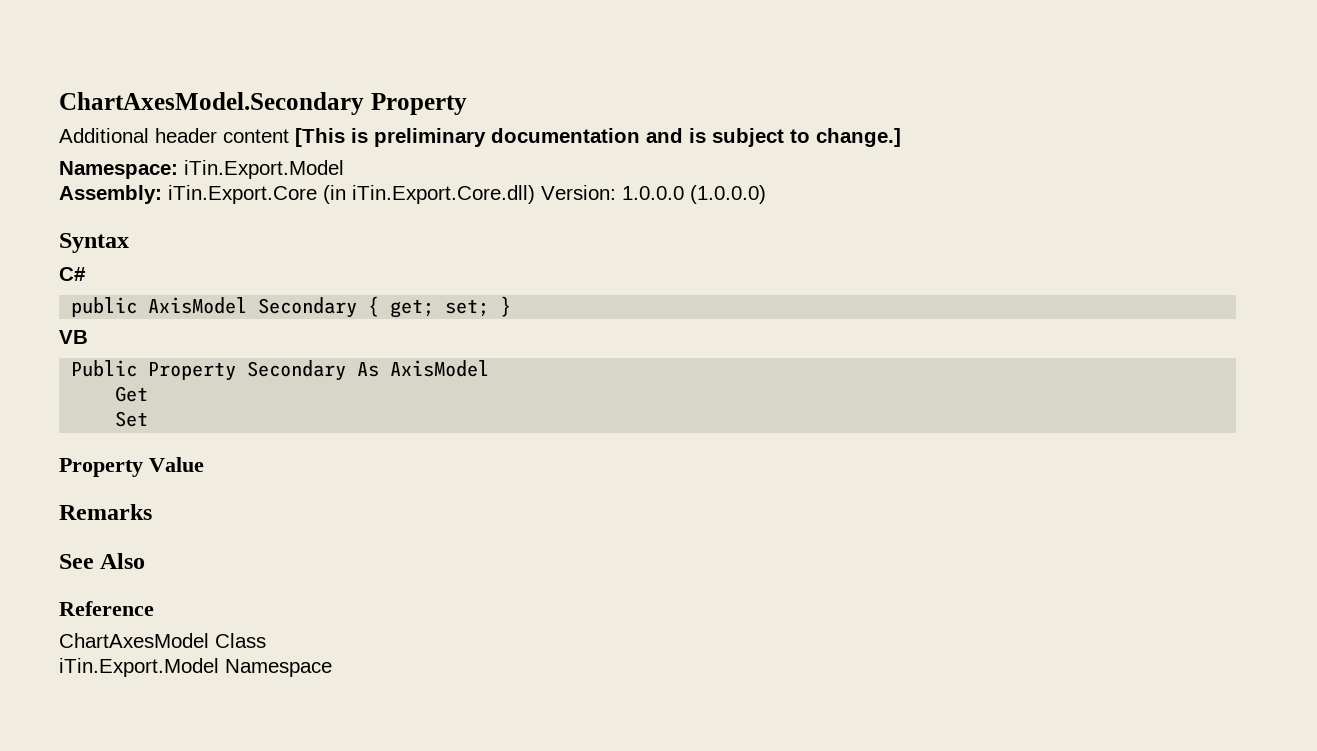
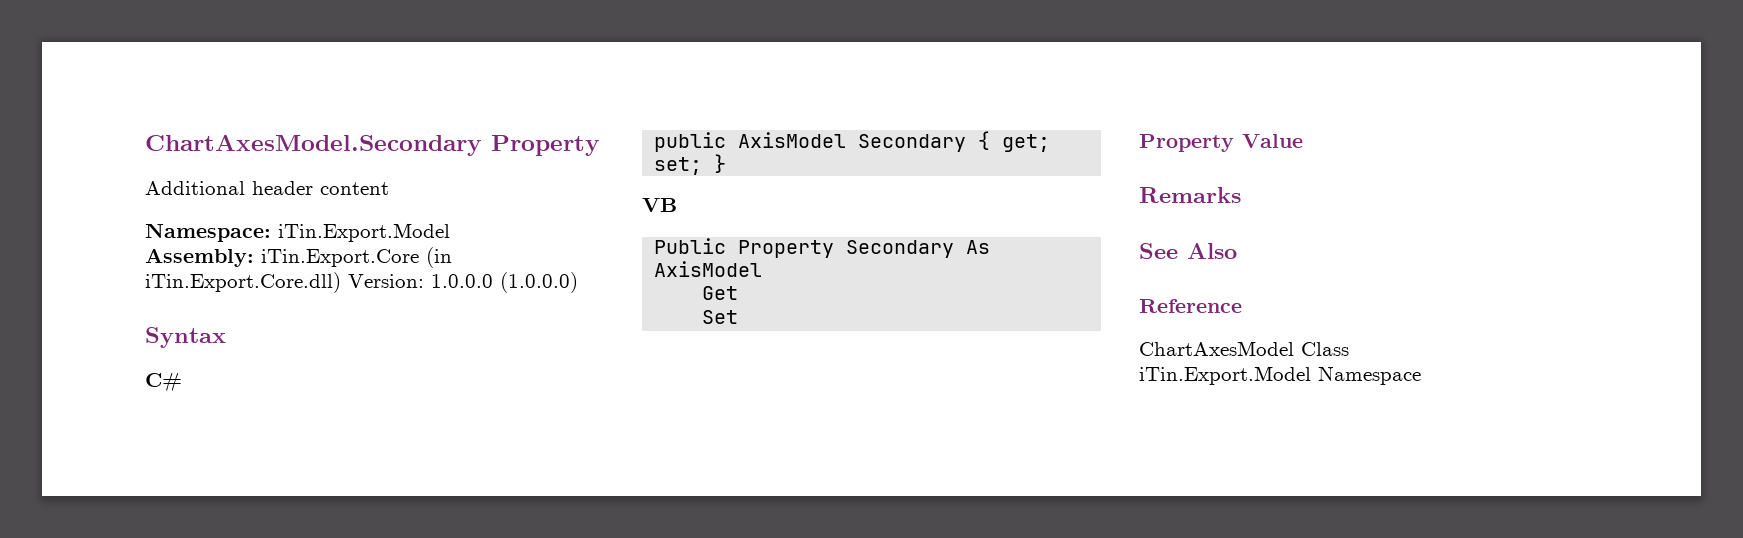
- Additional header content [This is preliminary documentation and is subject to change.]
+ Additional header content

